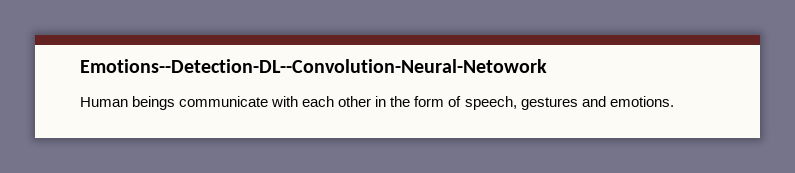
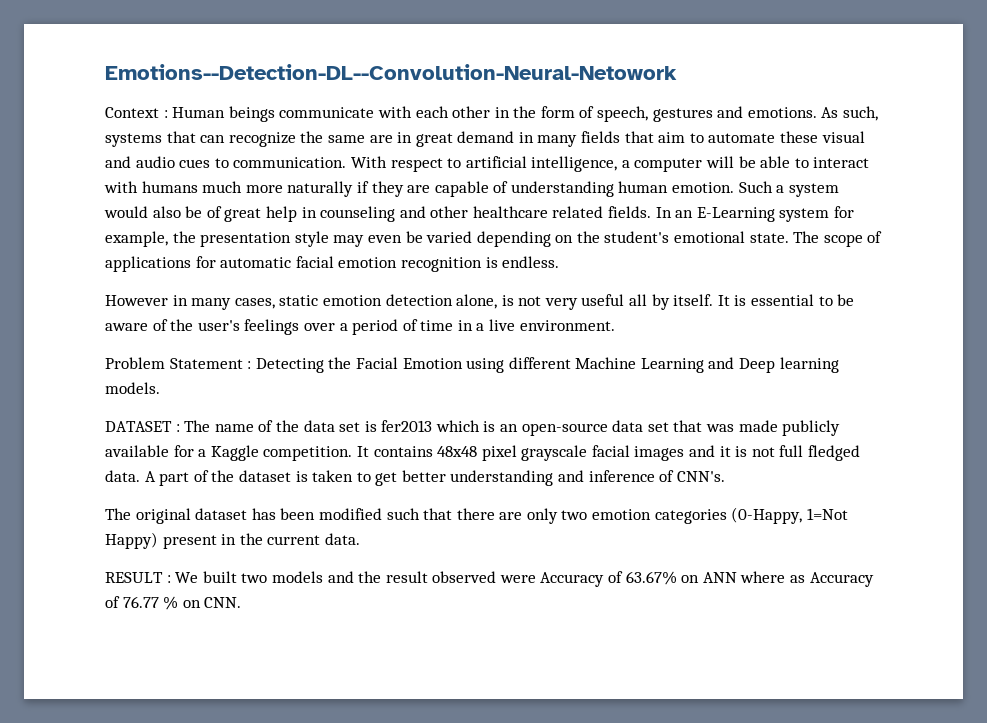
- Human beings communicate with each other in the form of speech, gestures and emotions.
+ Context : Human beings communicate with each other in the form of speech, gestures and emotions.
+ As such, systems that can recognize the same are in great demand in many fields that aim to automate these visual and audio cues to communication. With respect to artificial intelligence, a computer will be able to interact with humans much more naturally if they are capable of understanding human emotion. Such a system would also be of great help in counseling and other healthcare related fields. In an E-Learning system for example, the presentation style may even be varied depending on the student's emotional state. The scope of applications for automatic facial emotion recognition is endless.
+ However in many cases, static emotion detection alone, is not very useful all by itself. It is essential to be aware of the user's feelings over a period of time in a live environment.
+ Problem Statement : Detecting the Facial Emotion using different Machine Learning and Deep learning models.
+ DATASET : The name of the data set is fer2013 which is an open-source data set that was made publicly available for a Kaggle competition. It contains 48x48 pixel grayscale facial images and it is not full fledged data. A part of the dataset is taken to get better understanding and inference of CNN's.
+ The original dataset has been modified such that there are only two emotion categories (0-Happy, 1=Not Happy) present in the current data.
+ RESULT : We built two models and the result observed were Accuracy of 63.67% on ANN where as Accuracy of 76.77 % on CNN.

